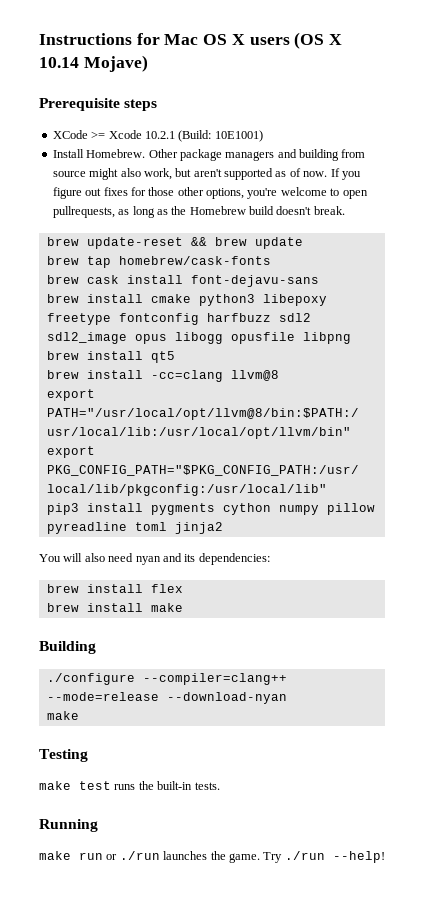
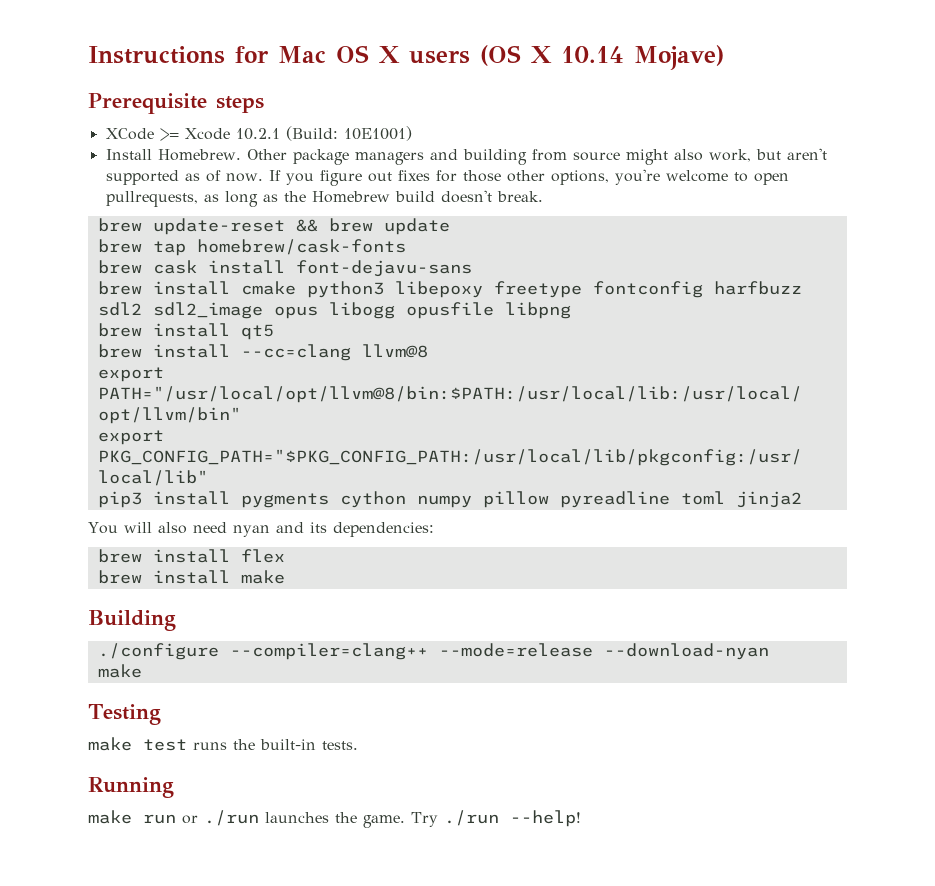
- brew install -cc=clang llvm@8
+ brew install --cc=clang llvm@8

